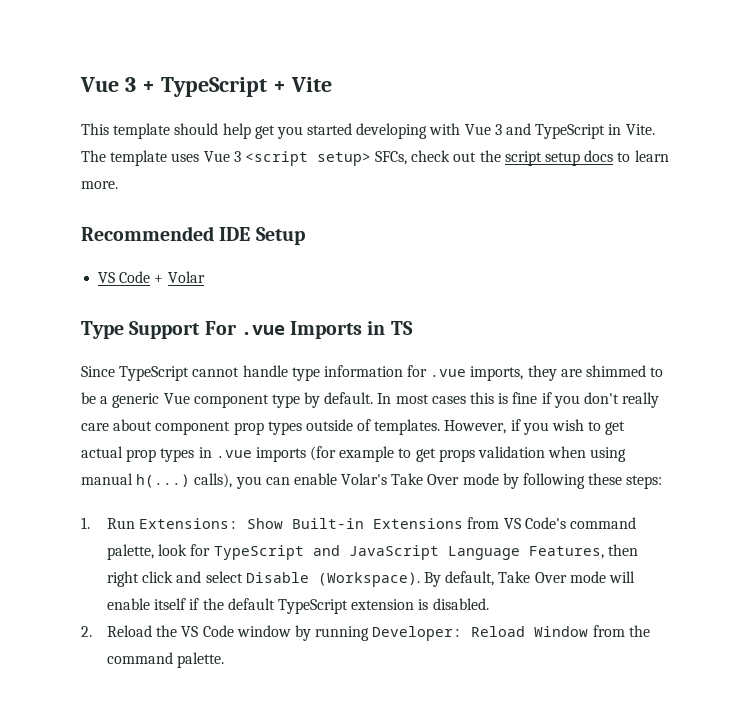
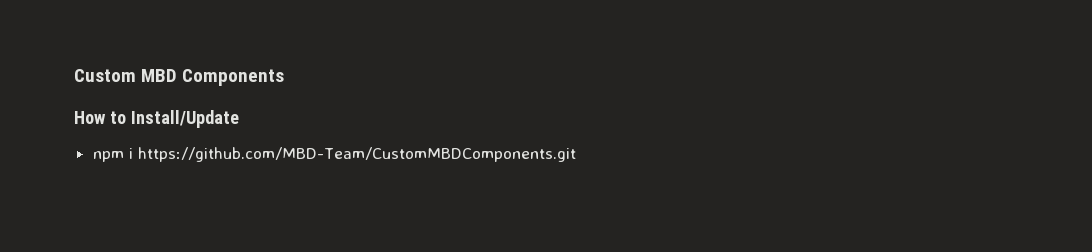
- Vue 3 + TypeScript + Vite
- This template should help get you started developing with Vue 3 and TypeScript in Vite. The template uses Vue 3 <script setup> SFCs, check out the script setup docs to learn more.
- Recommended IDE Setup
- VS Code + Volar
- Type Support For .vue Imports in TS
- Since TypeScript cannot handle type information for .vue imports, they are shimmed to be a generic Vue component type by default. In most cases this is fine if you don't really care about component prop types outside of templates. However, if you wish to get actual prop types in .vue imports (for example to get props validation when using manual h(...) calls), you can enable Volar's Take Over mode by following these steps:
- 1. Run Extensions: Show Built-in Extensions from VS Code's command palette, look for TypeScript and JavaScript Language Features, then right click and select Disable (Workspace). By default, Take Over mode will enable itself if the default TypeScript extension is disabled.
- 2. Reload the VS Code window by running Developer: Reload Window from the command palette.
+ Custom MBD Components
+ How to Install/Update
+ npm i https://github.com/MBD-Team/CustomMBDComponents.git

